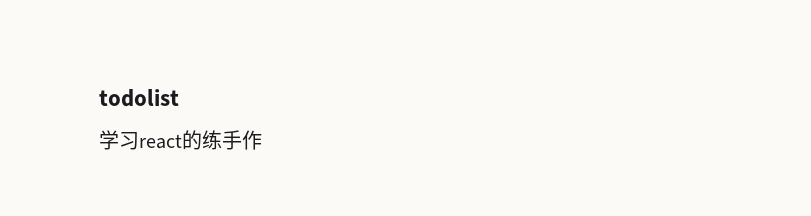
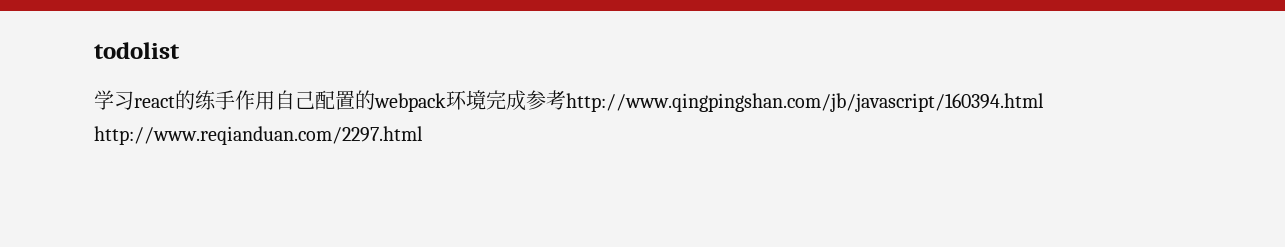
- 学习react的练手作
+ 学习react的练手作用自己配置的webpack环境完成参考http://www.qingpingshan.com/jb/javascript/160394.html http://www.reqianduan.com/2297.html

